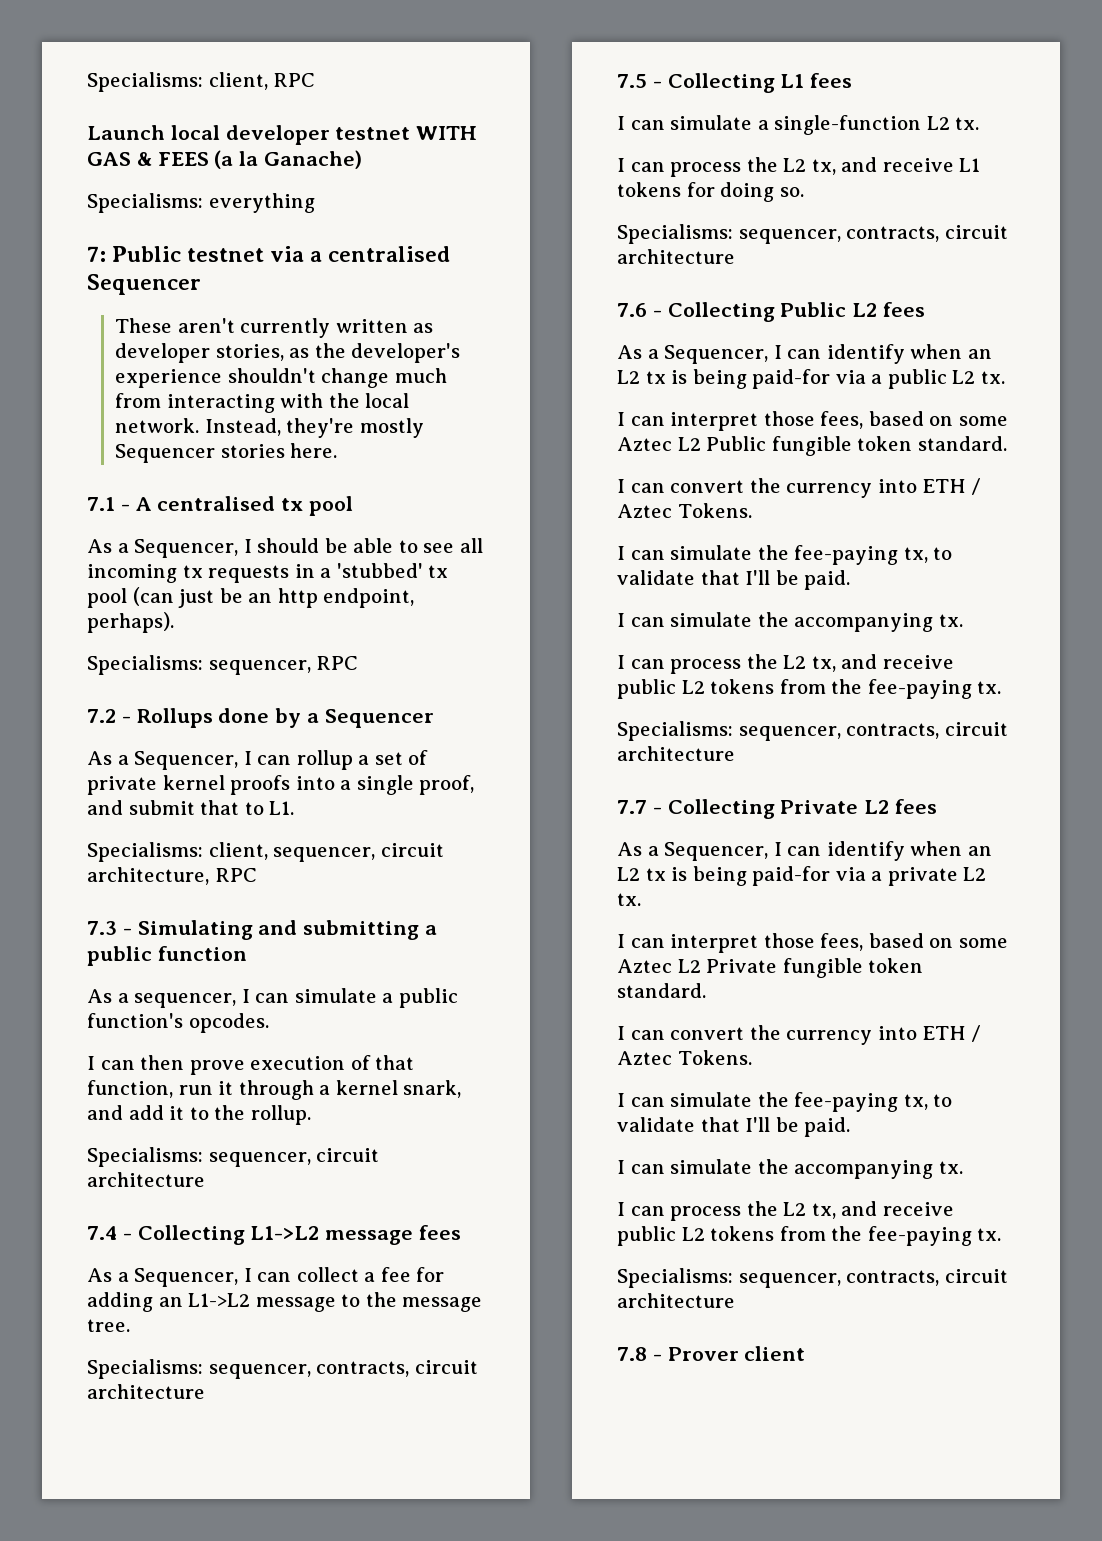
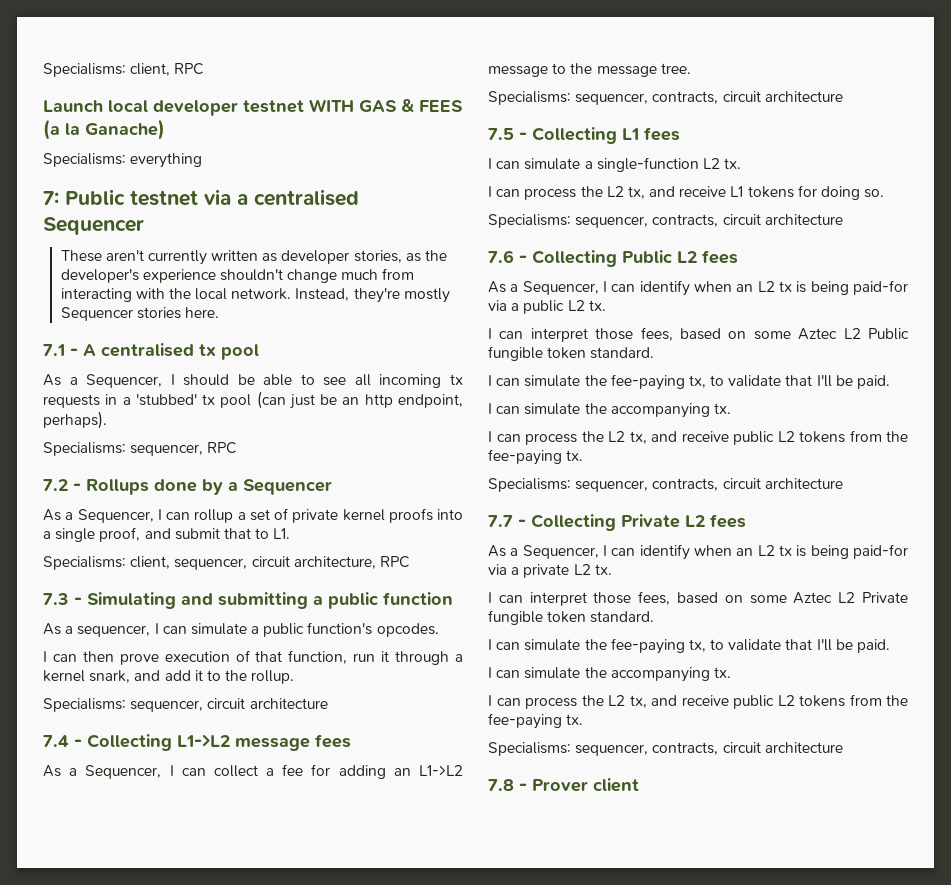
  I can interpret those fees, based on some Aztec L2 Public fungible token standard.
- I can convert the currency into ETH / Aztec Tokens.
  I can interpret those fees, based on some Aztec L2 Private fungible token standard.
- I can convert the currency into ETH / Aztec Tokens.

